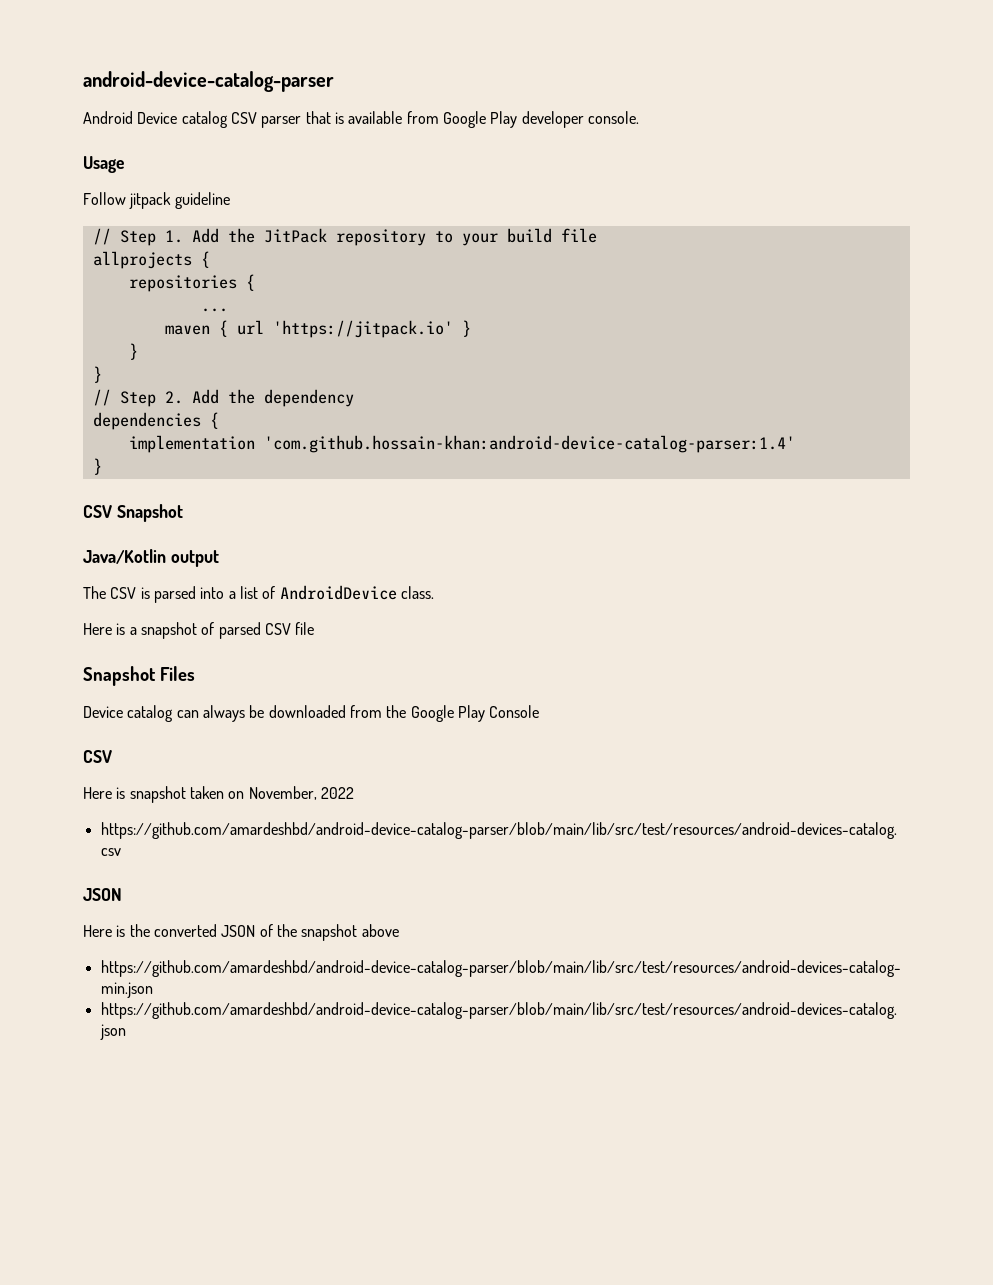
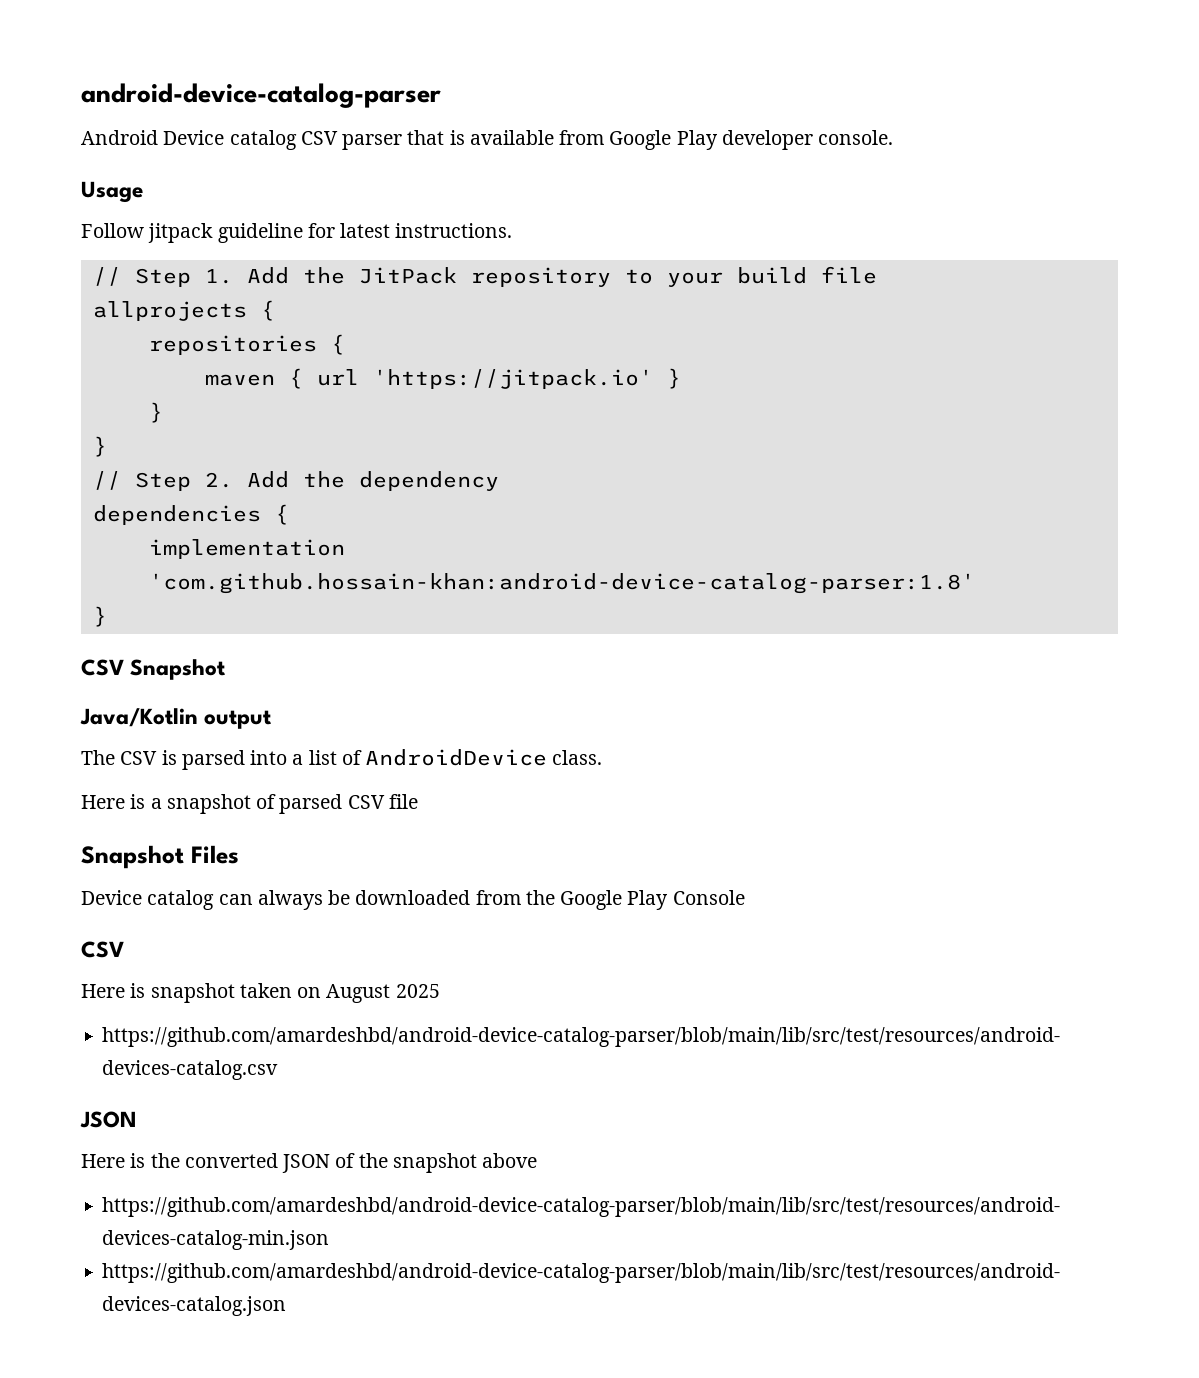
- Follow jitpack guideline
+ Follow jitpack guideline for latest instructions.
- ...
- implementation 'com.github.hossain-khan:android-device-catalog-parser:1.4'
+ implementation 'com.github.hossain-khan:android-device-catalog-parser:1.8'
- Here is snapshot taken on November, 2022
+ Here is snapshot taken on August 2025

